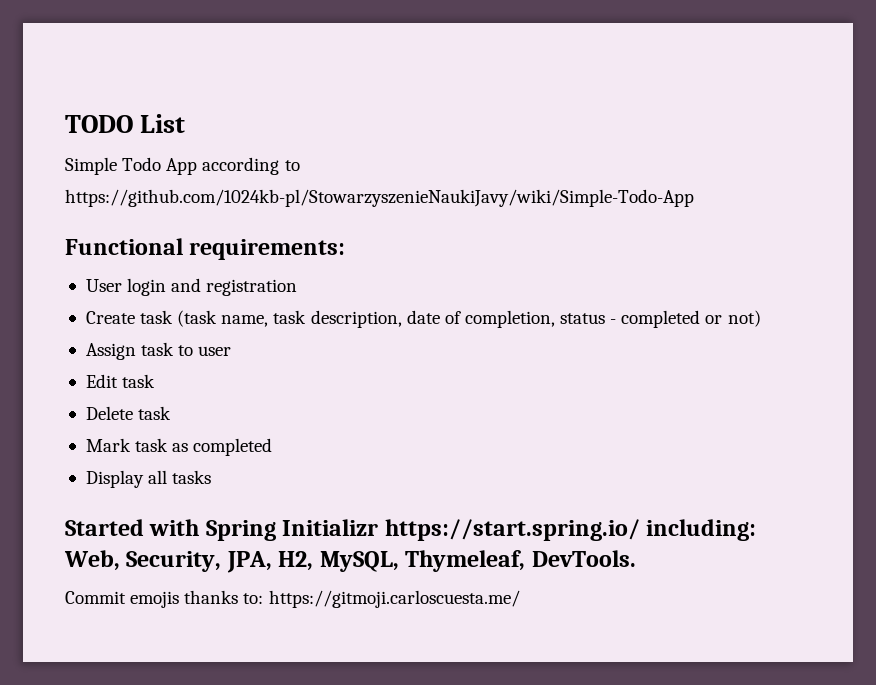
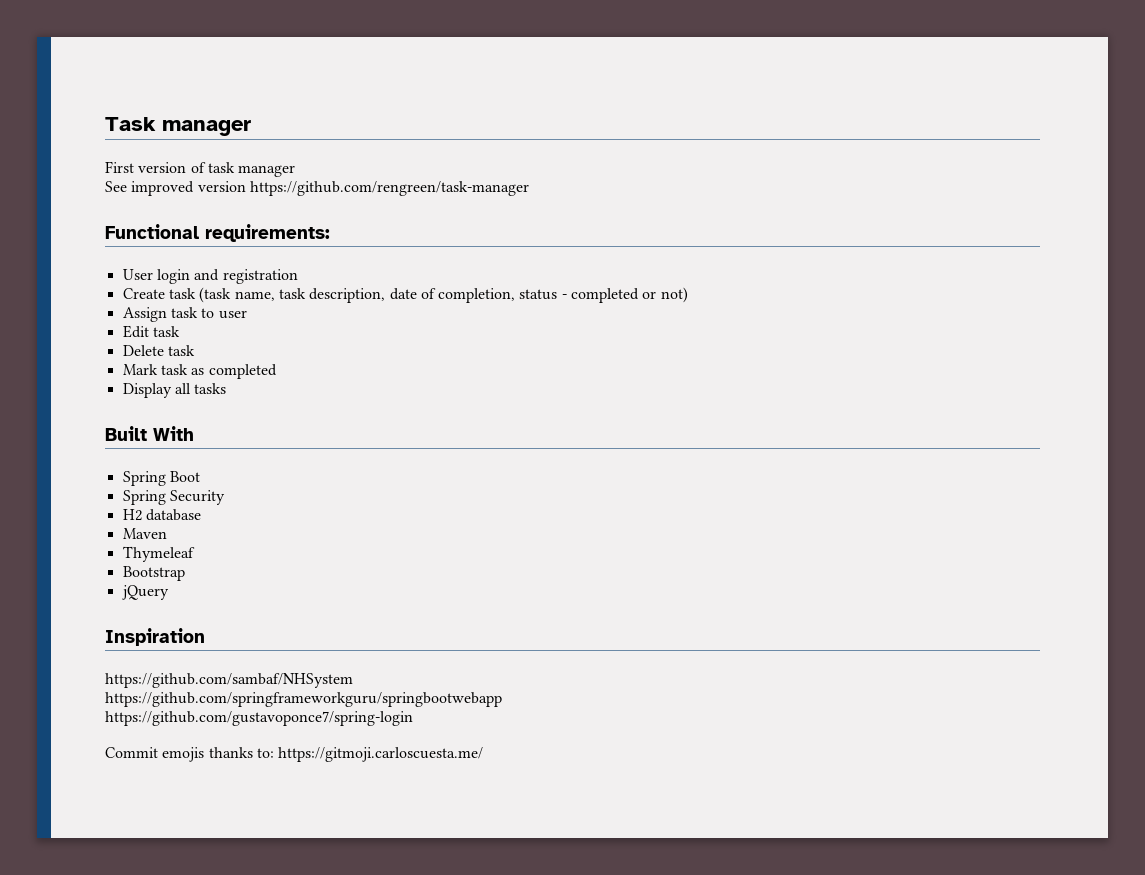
- TODO List
- Simple Todo App according to https://github.com/1024kb-pl/StowarzyszenieNaukiJavy/wiki/Simple-Todo-App
+ Task manager
+ First version of task manager
+ See improved version https://github.com/rengreen/task-manager
- Started with Spring Initializr https://start.spring.io/ including: Web, Security, JPA, H2, MySQL, Thymeleaf, DevTools.
+ Built With
+ Spring Boot
+ Spring Security
+ H2 database
+ Maven
+ Thymeleaf
+ Bootstrap
+ jQuery
+ Inspiration
+ https://github.com/sambaf/NHSystem
+ https://github.com/springframeworkguru/springbootwebapp
+ https://github.com/gustavoponce7/spring-login

